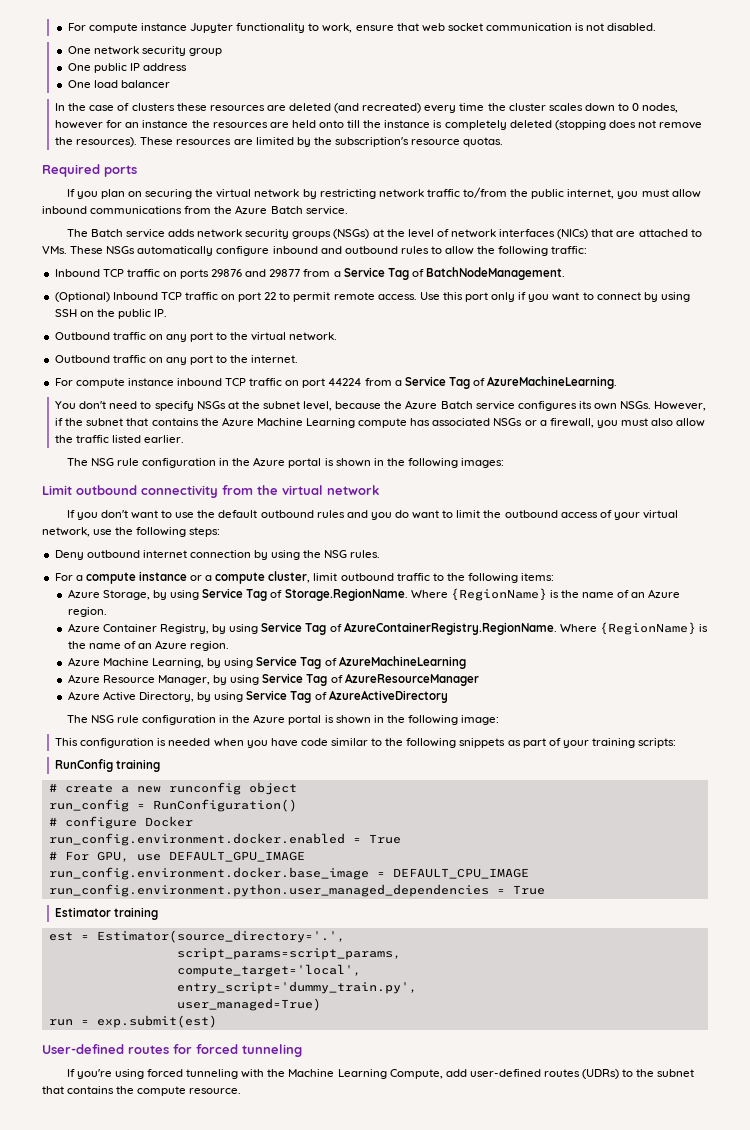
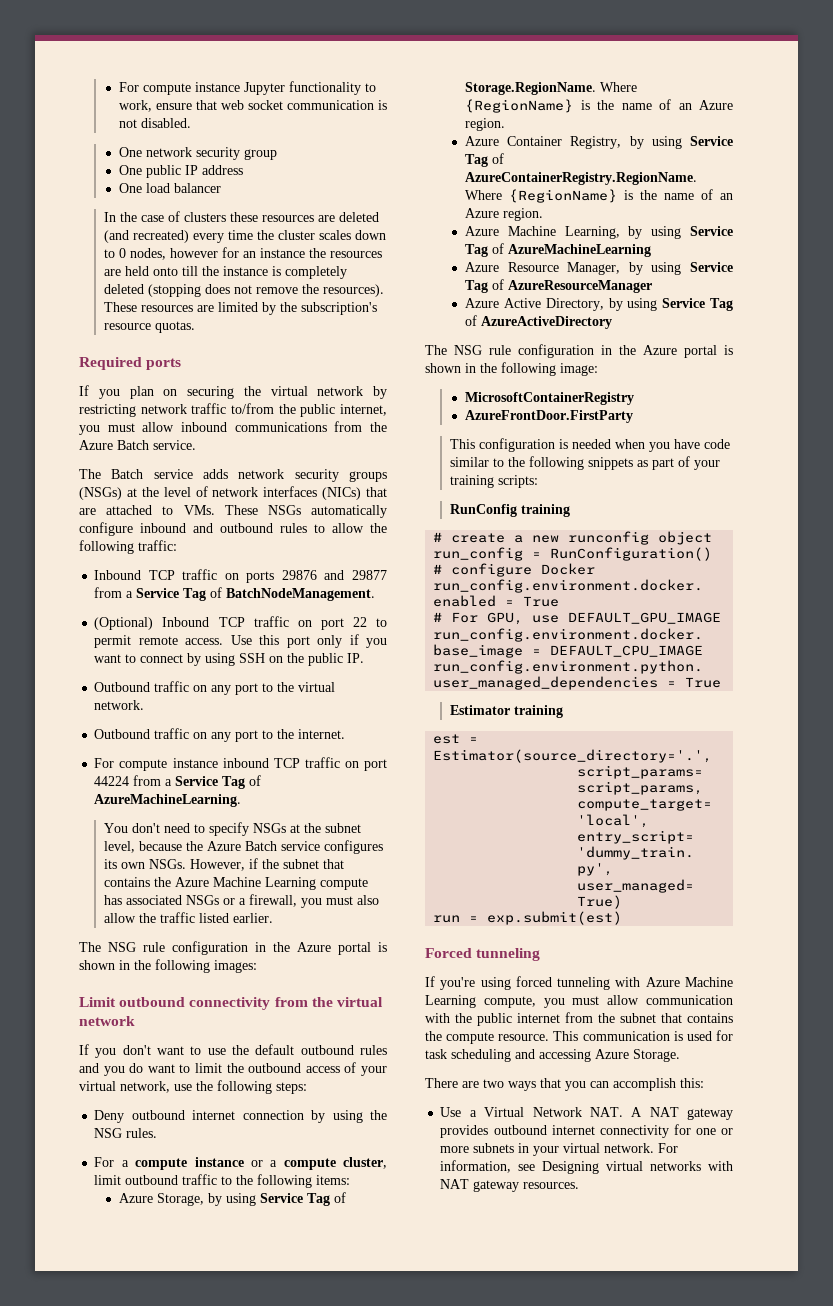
+ MicrosoftContainerRegistry
+ AzureFrontDoor.FirstParty
- User-defined routes for forced tunneling
+ Forced tunneling
- If you're using forced tunneling with the Machine Learning Compute, add user-defined routes (UDRs) to the subnet that contains the compute resource.
+ If you're using forced tunneling with Azure Machine Learning compute, you must allow communication with the public internet from the subnet that contains the compute resource.
+ This communication is used for task scheduling and accessing Azure Storage.
+ There are two ways that you can accomplish this:
+ Use a Virtual Network NAT. A NAT gateway provides outbound internet connectivity for one or more subnets in your virtual network. For information, see Designing virtual networks with NAT gateway resources.

